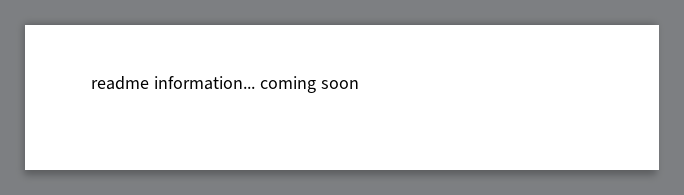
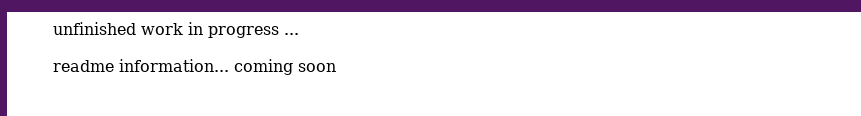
+ unfinished work in progress ...

